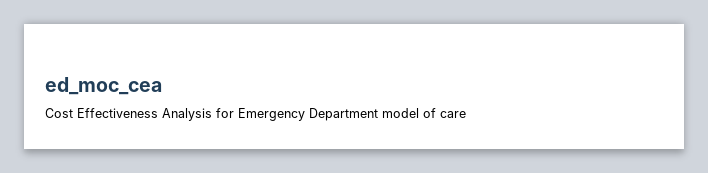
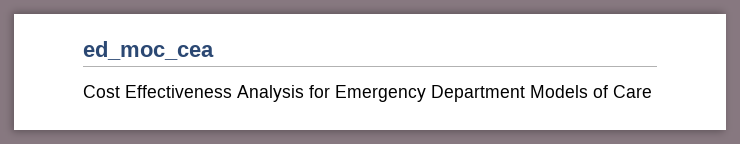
- Cost Effectiveness Analysis for Emergency Department model of care
+ Cost Effectiveness Analysis for Emergency Department Models of Care

